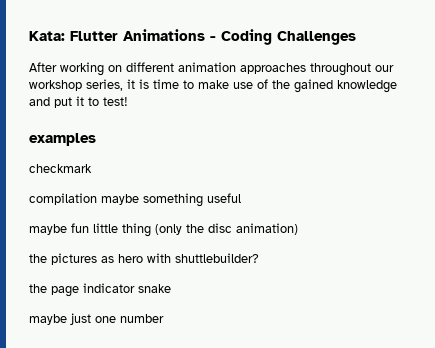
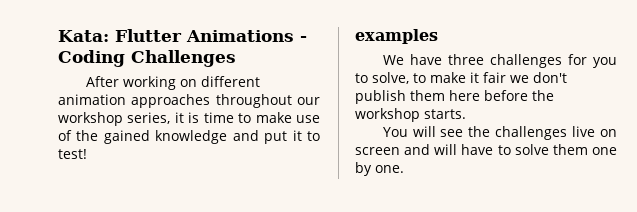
- checkmark
- compilation maybe something useful
- maybe fun little thing (only the disc animation)
- the pictures as hero with shuttlebuilder?
- the page indicator snake
- maybe just one number
+ We have three challenges for you to solve, to make it fair we don't publish them here before the workshop starts.
+ You will see the challenges live on screen and will have to solve them one by one.

